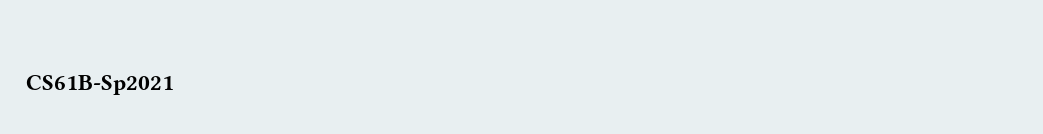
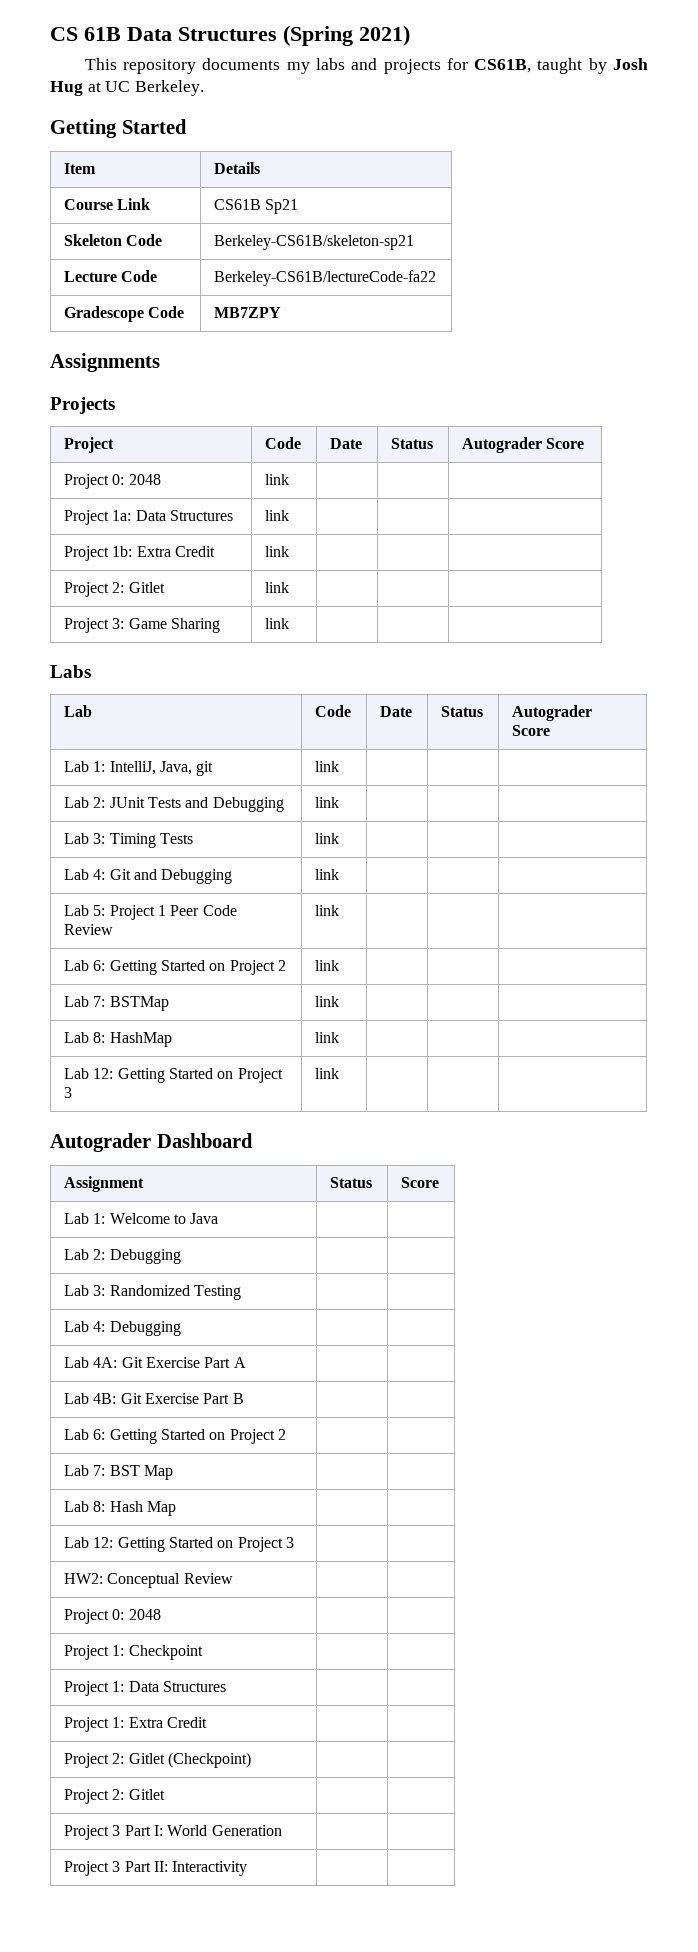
- CS61B-Sp2021
+ CS 61B Data Structures (Spring 2021)
+ This repository documents my labs and projects for CS61B, taught by Josh Hug at UC Berkeley.
+ Getting Started
+ Item | Details
+ Course Link | CS61B Sp21
+ Skeleton Code | Berkeley-CS61B/skeleton-sp21
+ Lecture Code | Berkeley-CS61B/lectureCode-fa22
+ Gradescope Code | MB7ZPY
+ Assignments
+ Projects
+ Project | Code | Date | Status | Autograder Score
+ Project 0: 2048 | link | | |
+ Project 1a: Data Structures | link | | |
+ Project 1b: Extra Credit | link | | |
+ Project 2: Gitlet | link | | |
+ Project 3: Game Sharing | link | | |
+ Labs
+ Lab | Code | Date | Status | Autograder Score
+ Lab 1: IntelliJ, Java, git | link | | |
+ Lab 2: JUnit Tests and Debugging | link | | |
+ Lab 3: Timing Tests | link | | |
+ Lab 4: Git and Debugging | link | | |
+ Lab 5: Project 1 Peer Code Review | link | | |
+ Lab 6: Getting Started on Project 2 | link | | |
+ Lab 7: BSTMap | link | | |
+ Lab 8: HashMap | link | | |
+ Lab 12: Getting Started on Project 3 | link | | |
+ Autograder Dashboard
+ Assignment | Status | Score
+ Lab 1: Welcome to Java | |
+ Lab 2: Debugging | |
+ Lab 3: Randomized Testing | |
+ Lab 4: Debugging | |
+ Lab 4A: Git Exercise Part A | |
+ Lab 4B: Git Exercise Part B | |
+ Lab 6: Getting Started on Project 2 | |
+ Lab 7: BST Map | |
+ Lab 8: Hash Map | |
+ Lab 12: Getting Started on Project 3 | |
+ HW2: Conceptual Review | |
+ Project 0: 2048 | |
+ Project 1: Checkpoint | |
+ Project 1: Data Structures | |
+ Project 1: Extra Credit | |
+ Project 2: Gitlet (Checkpoint) | |
+ Project 2: Gitlet | |
+ Project 3 Part I: World Generation | |
+ Project 3 Part II: Interactivity | |

